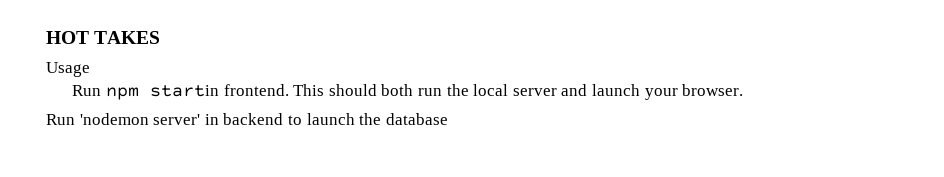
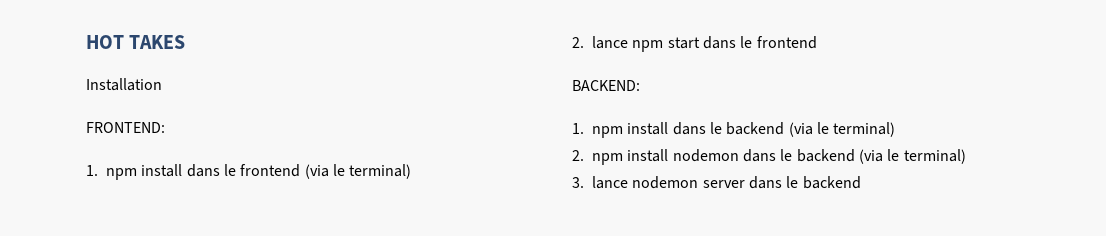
- Usage
- Run npm startin frontend. This should both run the local server and launch your browser.
- Run 'nodemon server' in backend to launch the database
+ Installation
+ FRONTEND:
+ 1. npm install dans le frontend (via le terminal)
+ 2. lance npm start dans le frontend
+ BACKEND:
+ 1. npm install dans le backend (via le terminal)
+ 2. npm install nodemon dans le backend (via le terminal)
+ 3. lance nodemon server dans le backend

